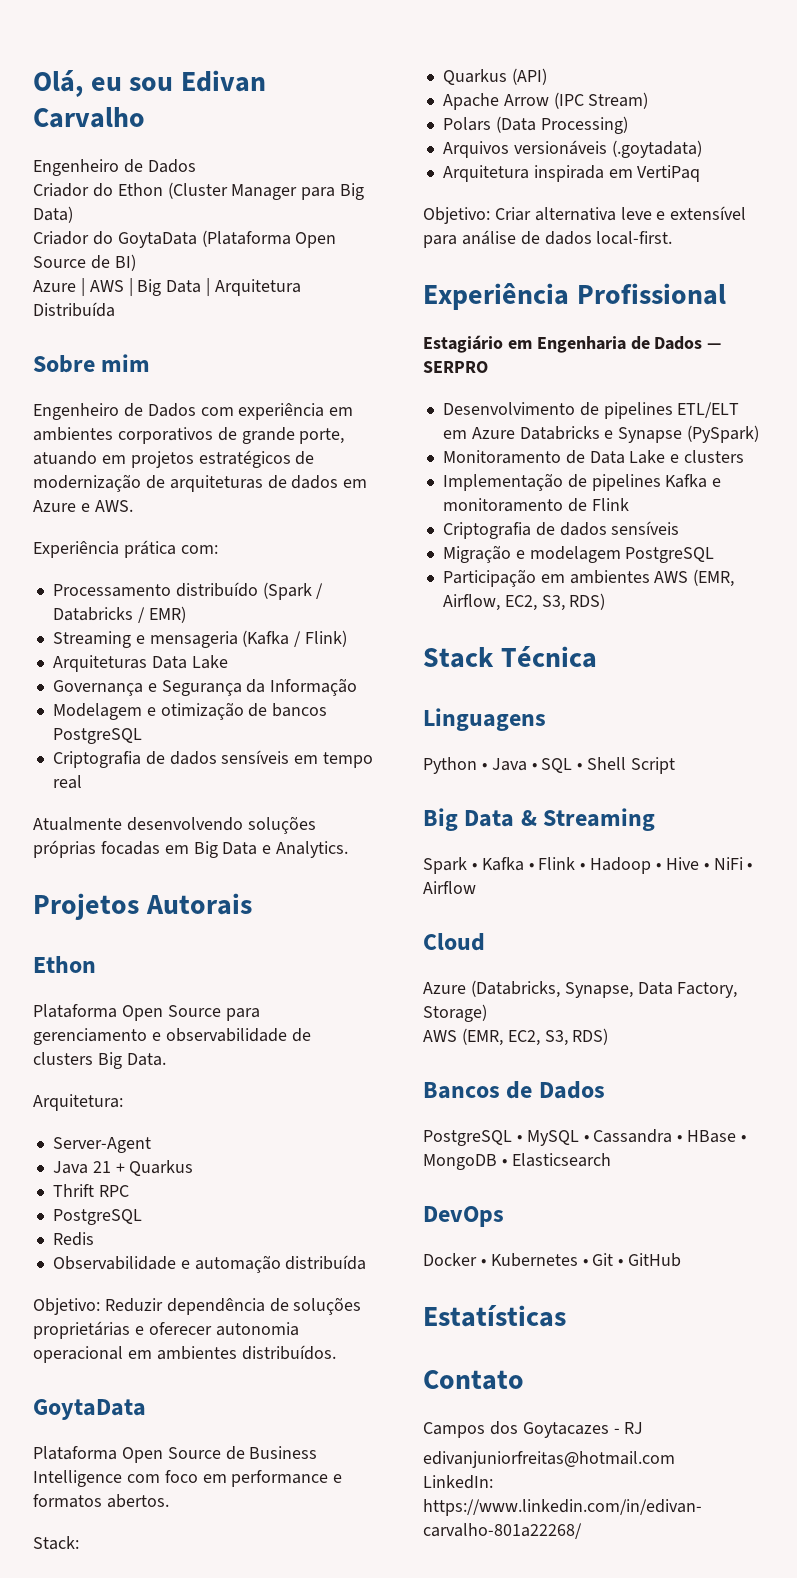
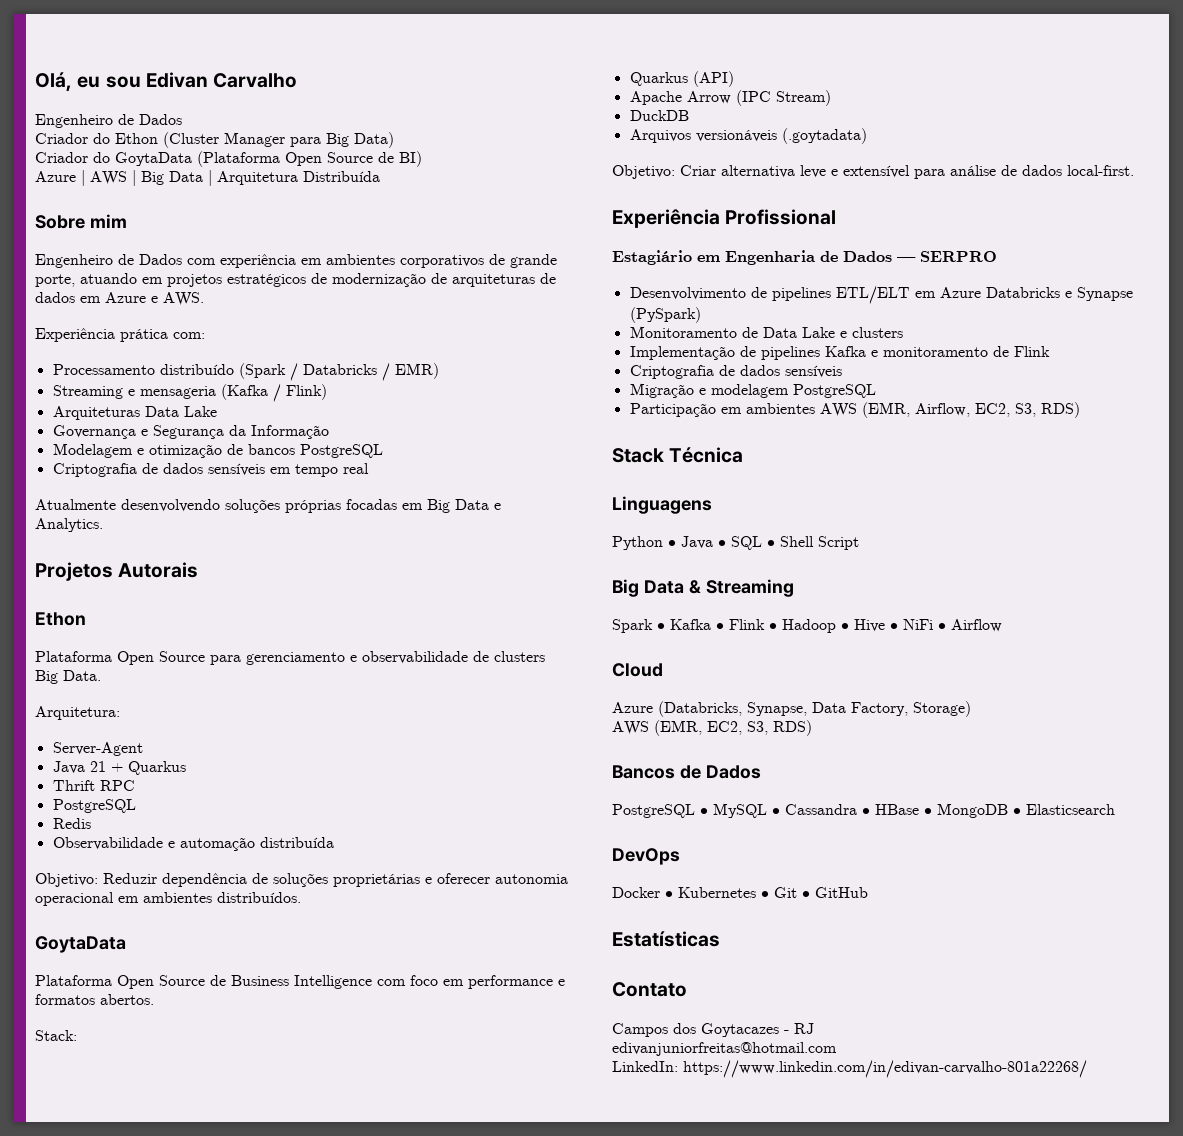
- Polars (Data Processing)
+ DuckDB
- Arquitetura inspirada em VertiPaq

